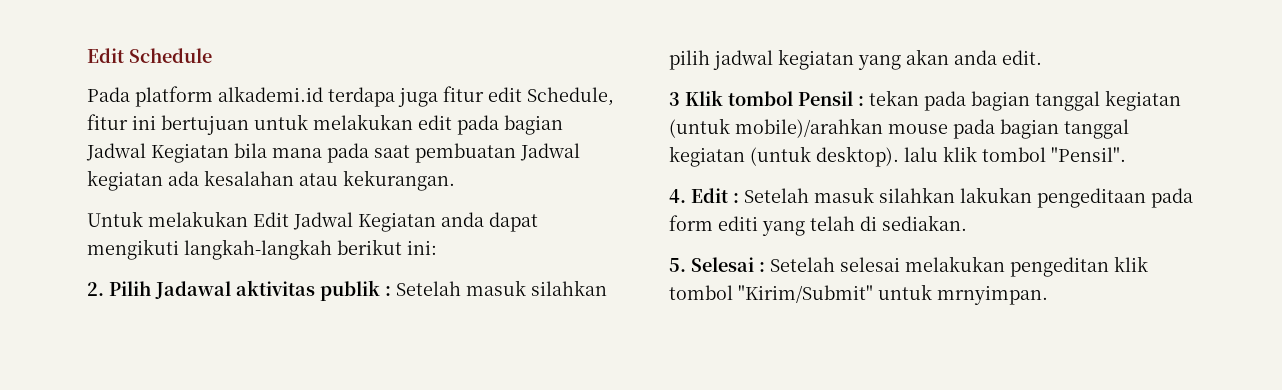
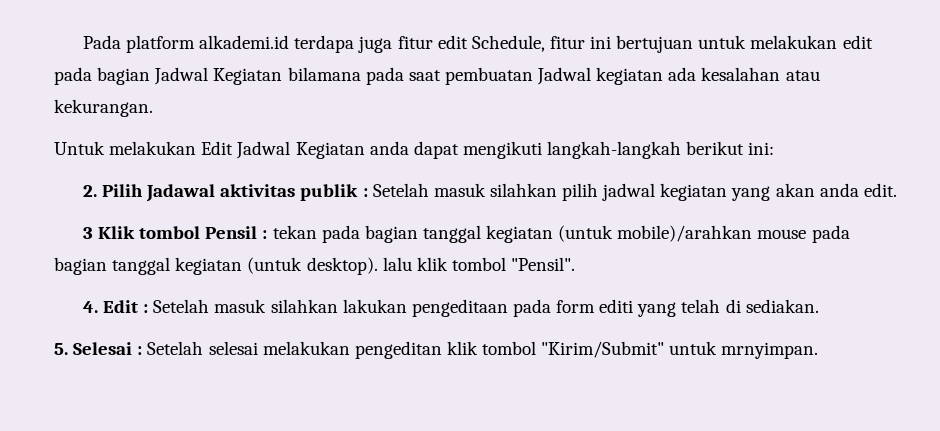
- Edit Schedule
- Pada platform alkademi.id terdapa juga fitur edit Schedule, fitur ini bertujuan untuk melakukan edit pada bagian Jadwal Kegiatan bila mana pada saat pembuatan Jadwal kegiatan ada kesalahan atau kekurangan.
+ Pada platform alkademi.id terdapa juga fitur edit Schedule, fitur ini bertujuan untuk melakukan edit pada bagian Jadwal Kegiatan bilamana pada saat pembuatan Jadwal kegiatan ada kesalahan atau kekurangan.

